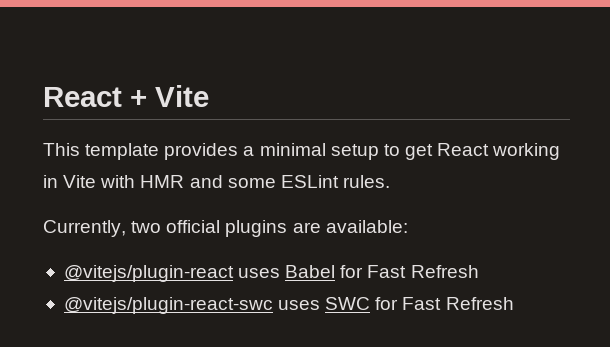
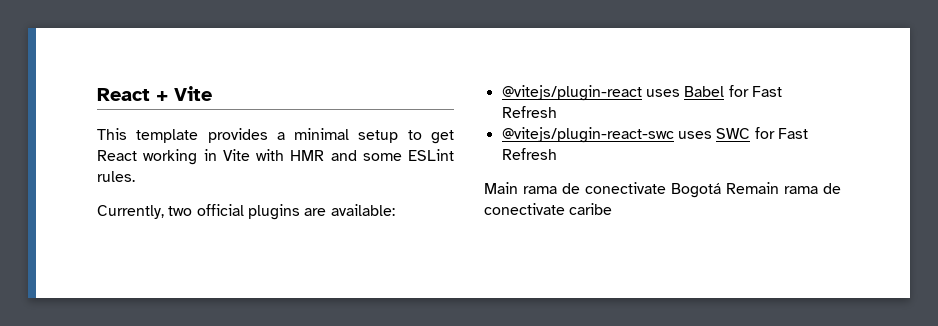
+ Main rama de conectivate Bogotá Remain rama de conectivate caribe

